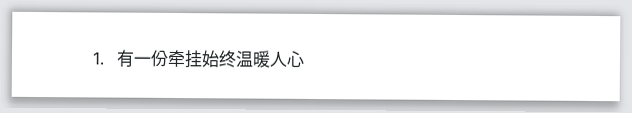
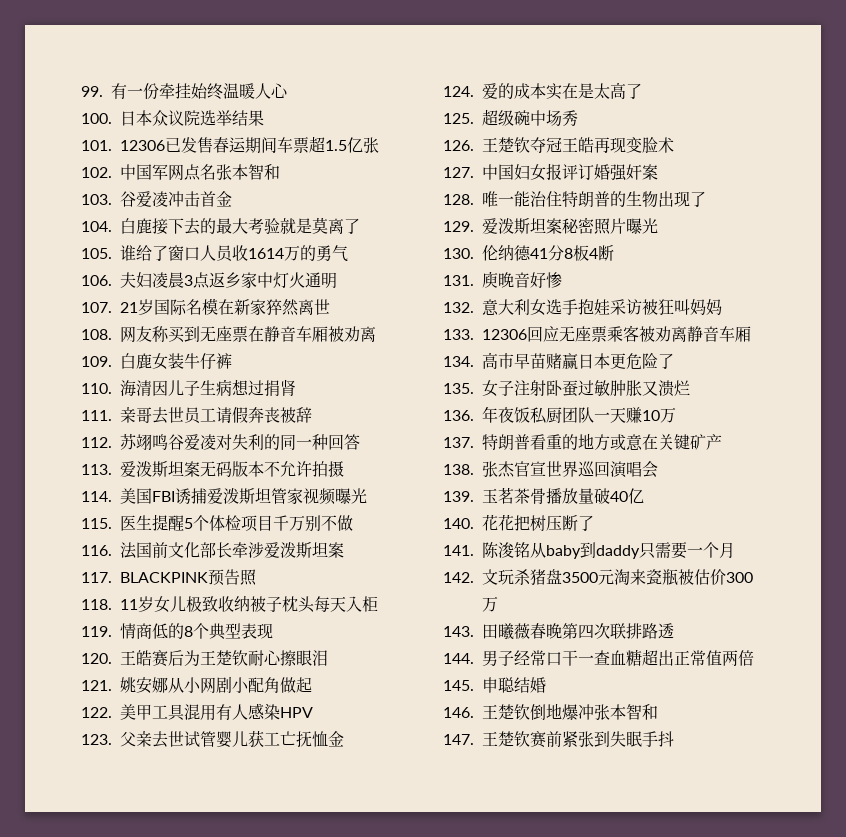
- 1.有一份牵挂始终温暖人心
+ 99.有一份牵挂始终温暖人心
+ 100.日本众议院选举结果
+ 101. 12306已发售春运期间车票超1.5亿张
+ 102.中国军网点名张本智和
+ 103.谷爱凌冲击首金
+ 104.白鹿接下去的最大考验就是莫离了
+ 105.谁给了窗口人员收1614万的勇气
+ 106.夫妇凌晨3点返乡家中灯火通明
+ 107. 21岁国际名模在新家猝然离世
+ 108.网友称买到无座票在静音车厢被劝离
+ 109.白鹿女装牛仔裤
+ 110.海清因儿子生病想过捐肾
+ 111.亲哥去世员工请假奔丧被辞
+ 112.苏翊鸣谷爱凌对失利的同一种回答
+ 113.爱泼斯坦案无码版本不允许拍摄
+ 114.美国FBI诱捕爱泼斯坦管家视频曝光
+ 115.医生提醒5个体检项目千万别不做
+ 116.法国前文化部长牵涉爱泼斯坦案
+ 117. BLACKPINK预告照
+ 118. 11岁女儿极致收纳被子枕头每天入柜
+ 119.情商低的8个典型表现
+ 120.王皓赛后为王楚钦耐心擦眼泪
+ 121.姚安娜从小网剧小配角做起
+ 122.美甲工具混用有人感染HPV
+ 123.父亲去世试管婴儿获工亡抚恤金
+ 124.爱的成本实在是太高了
+ 125.超级碗中场秀
+ 126.王楚钦夺冠王皓再现变脸术
+ 127.中国妇女报评订婚强奸案
+ 128.唯一能治住特朗普的生物出现了
+ 129.爱泼斯坦案秘密照片曝光
+ 130.伦纳德41分8板4断
+ 131.庾晚音好惨
+ 132.意大利女选手抱娃采访被狂叫妈妈
+ 133. 12306回应无座票乘客被劝离静音车厢
+ 134.高市早苗赌赢日本更危险了
+ 135.女子注射卧蚕过敏肿胀又溃烂
+ 136.年夜饭私厨团队一天赚10万
+ 137.特朗普看重的地方或意在关键矿产
+ 138.张杰官宣世界巡回演唱会
+ 139.玉茗茶骨播放量破40亿
+ 140.花花把树压断了
+ 141.陈浚铭从baby到daddy只需要一个月
+ 142.文玩杀猪盘3500元淘来瓷瓶被估价300万
+ 143.田曦薇春晚第四次联排路透
+ 144.男子经常口干一查血糖超出正常值两倍
+ 145.申聪结婚
+ 146.王楚钦倒地爆冲张本智和
+ 147.王楚钦赛前紧张到失眠手抖

